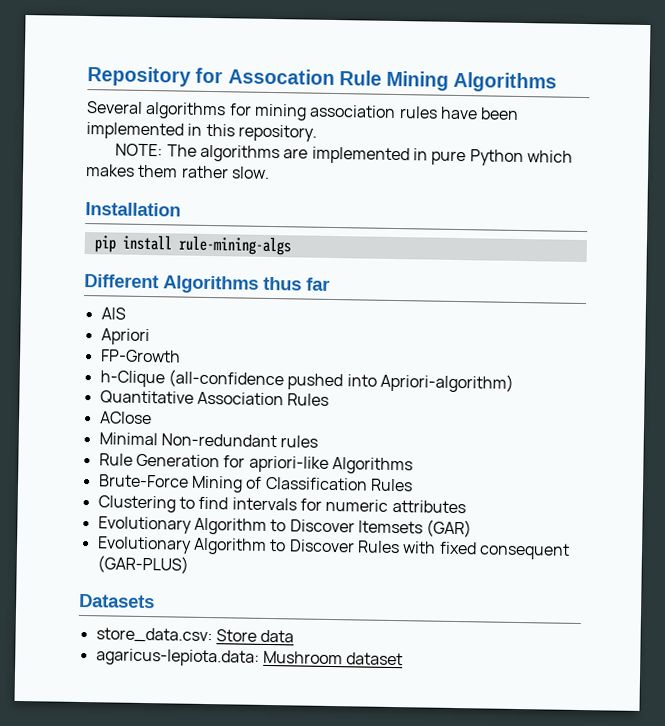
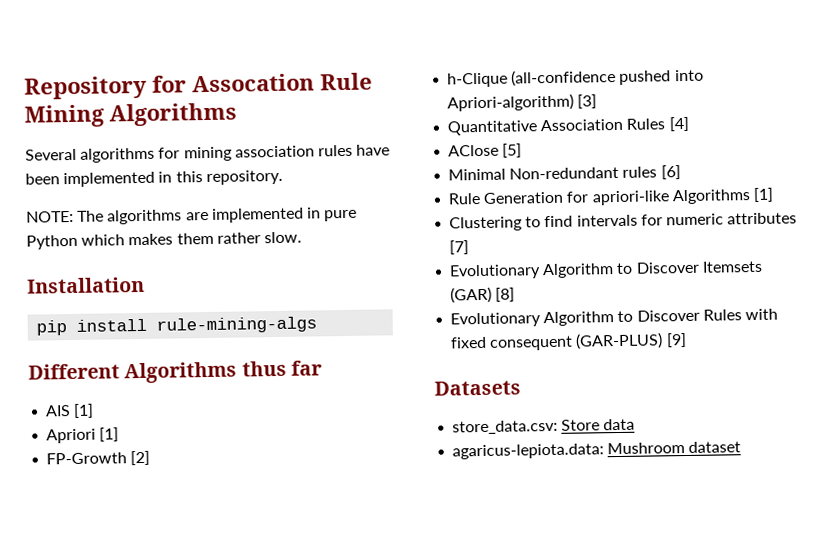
- AIS
+ AIS [1]
- Apriori
+ Apriori [1]
- FP-Growth
+ FP-Growth [2]
- h-Clique (all-confidence pushed into Apriori-algorithm)
+ h-Clique (all-confidence pushed into Apriori-algorithm) [3]
- Quantitative Association Rules
+ Quantitative Association Rules [4]
- AClose
+ AClose [5]
- Minimal Non-redundant rules
+ Minimal Non-redundant rules [6]
- Rule Generation for apriori-like Algorithms
- Brute-Force Mining of Classification Rules
+ Rule Generation for apriori-like Algorithms [1]
- Clustering to find intervals for numeric attributes
+ Clustering to find intervals for numeric attributes [7]
- Evolutionary Algorithm to Discover Itemsets (GAR)
+ Evolutionary Algorithm to Discover Itemsets (GAR) [8]
- Evolutionary Algorithm to Discover Rules with fixed consequent (GAR-PLUS)
+ Evolutionary Algorithm to Discover Rules with fixed consequent (GAR-PLUS) [9]

